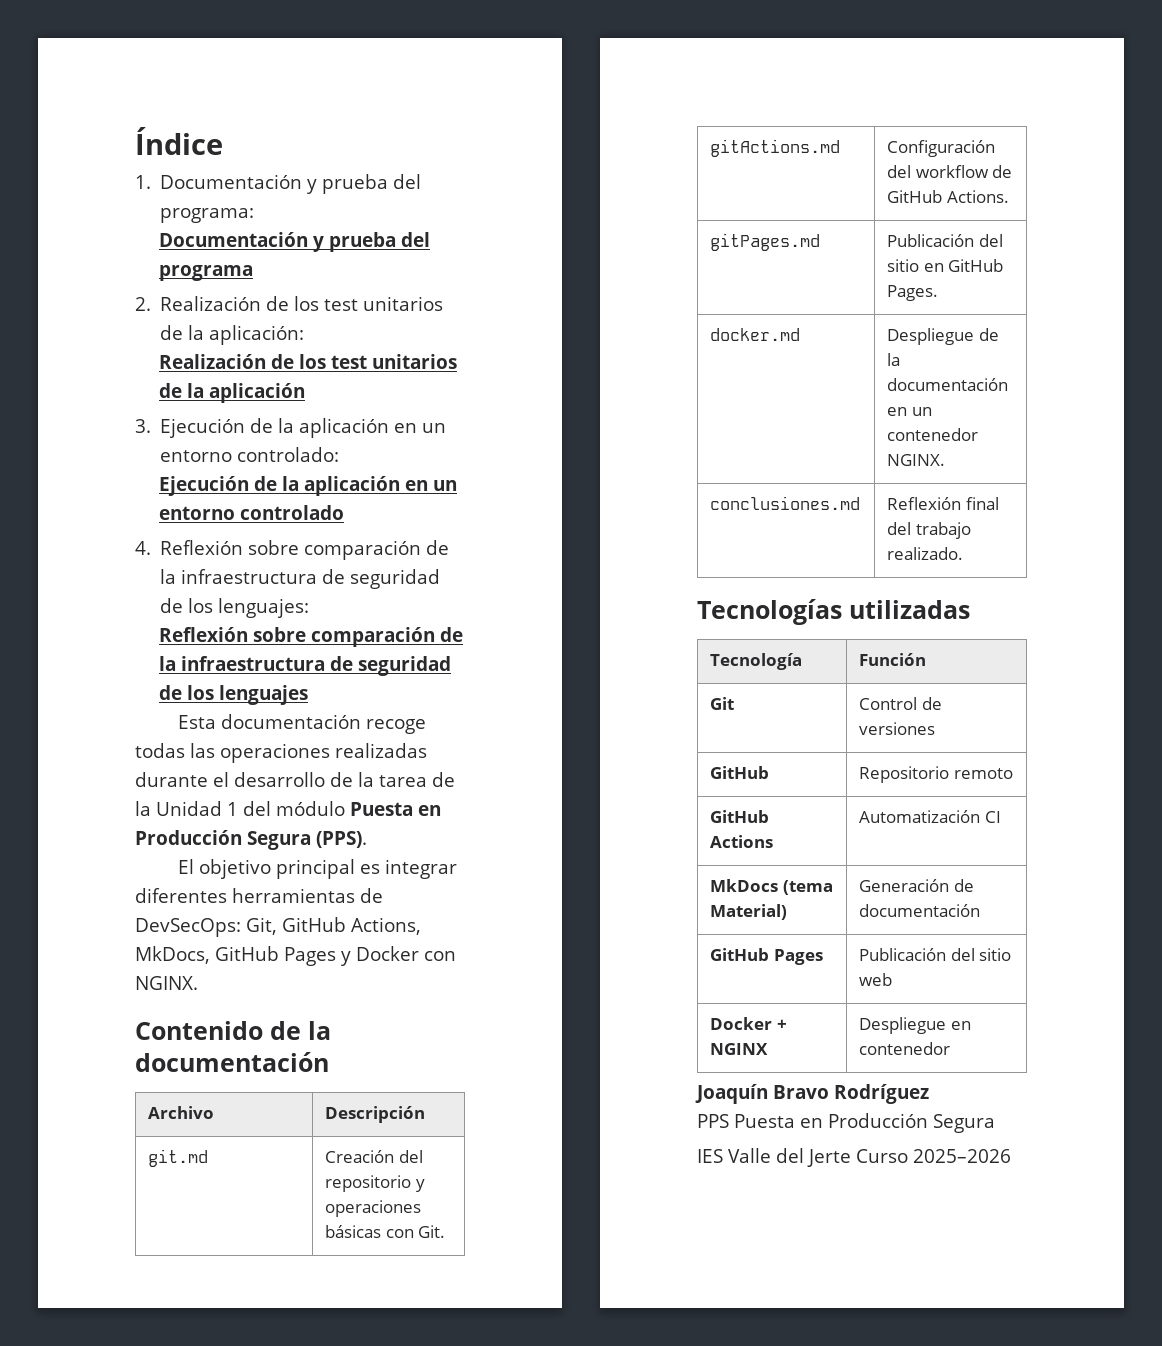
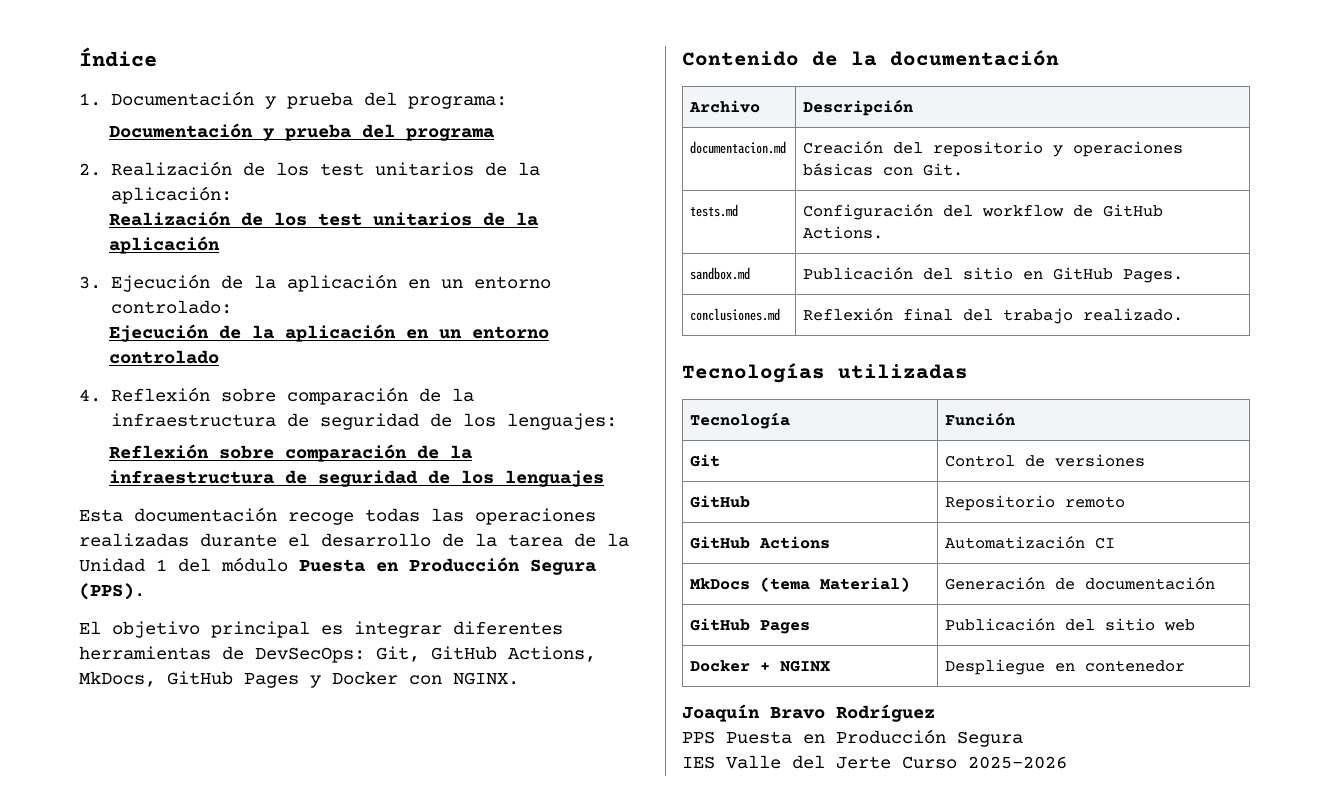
- git.md | Creación del repositorio y operaciones básicas con Git.
+ documentacion.md | Creación del repositorio y operaciones básicas con Git.
- gitActions.md | Configuración del workflow de GitHub Actions.
+ tests.md | Configuración del workflow de GitHub Actions.
- gitPages.md | Publicación del sitio en GitHub Pages.
+ sandbox.md | Publicación del sitio en GitHub Pages.
- docker.md | Despliegue de la documentación en un contenedor NGINX.

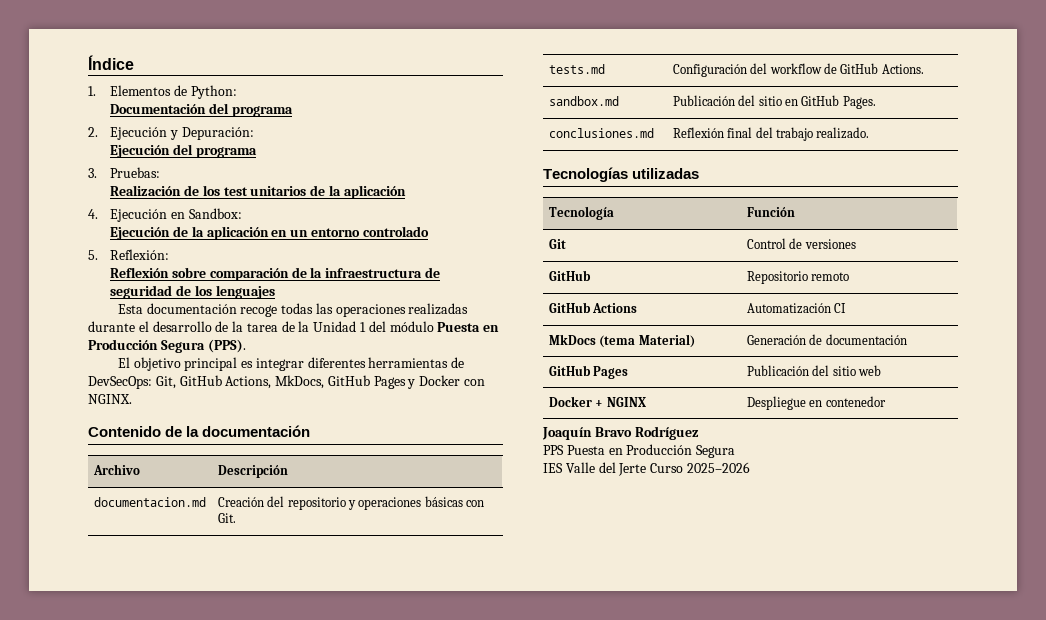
- 1. Documentación y prueba del programa:
- Documentación y prueba del programa
+ 1. Elementos de Python:
+ Documentación del programa
- 2. Realización de los test unitarios de la aplicación:
+ 2. Ejecución y Depuración:
+ Ejecución del programa
+ 3. Pruebas:
- 3. Ejecución de la aplicación en un entorno controlado:
+ 4. Ejecución en Sandbox:
- 4. Reflexión sobre comparación de la infraestructura de seguridad de los lenguajes:
+ 5. Reflexión:

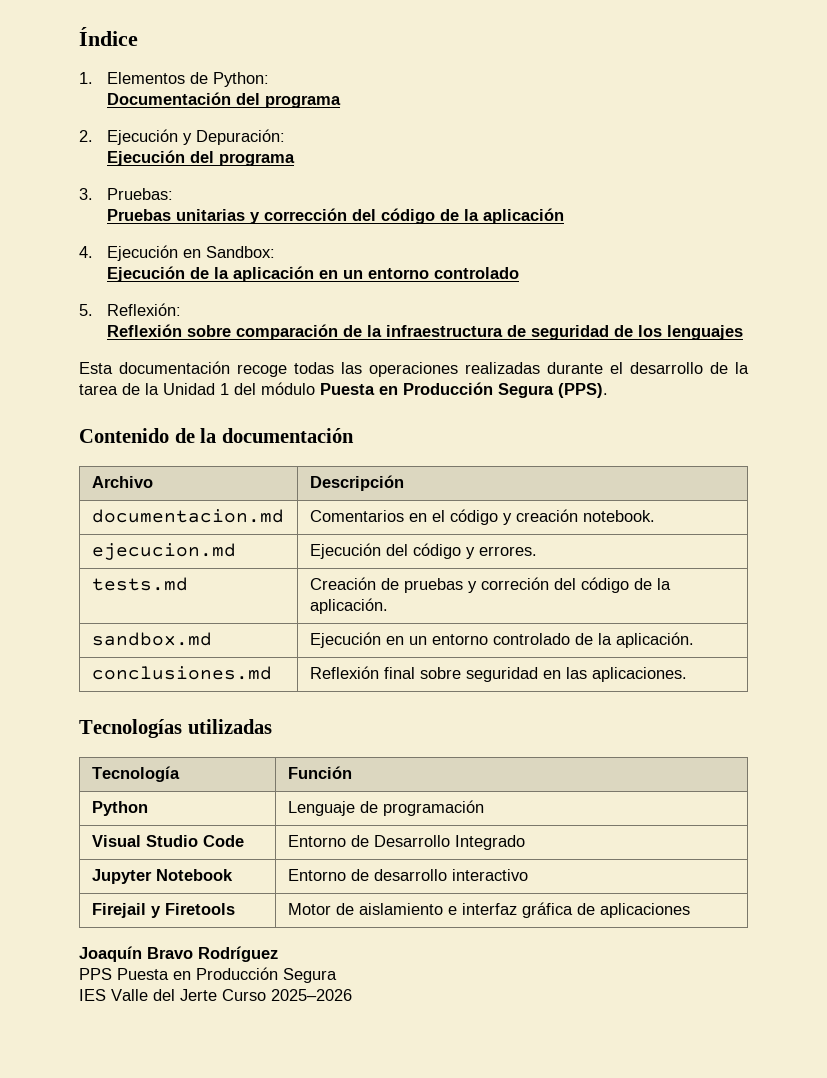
- Realización de los test unitarios de la aplicación
+ Pruebas unitarias y corrección del código de la aplicación
- El objetivo principal es integrar diferentes herramientas de DevSecOps: Git, GitHub Actions, MkDocs, GitHub Pages y Docker con NGINX.
- documentacion.md | Creación del repositorio y operaciones básicas con Git.
- tests.md | Configuración del workflow de GitHub Actions.
- sandbox.md | Publicación del sitio en GitHub Pages.
- conclusiones.md | Reflexión final del trabajo realizado.
+ documentacion.md | Comentarios en el código y creación notebook.
+ ejecucion.md | Ejecución del código y errores.
+ tests.md | Creación de pruebas y correción del código de la aplicación.
+ sandbox.md | Ejecución en un entorno controlado de la aplicación.
+ conclusiones.md | Reflexión final sobre seguridad en las aplicaciones.
  Tecnologías utilizadas
  Tecnología | Función
- Git | Control de versiones
- GitHub | Repositorio remoto
- GitHub Actions | Automatización CI
- MkDocs (tema Material) | Generación de documentación
- GitHub Pages | Publicación del sitio web
- Docker + NGINX | Despliegue en contenedor
+ Python | Lenguaje de programación
+ Visual Studio Code | Entorno de Desarrollo Integrado
+ Jupyter Notebook | Entorno de desarrollo interactivo
+ Firejail y Firetools | Motor de aislamiento e interfaz gráfica de aplicaciones

